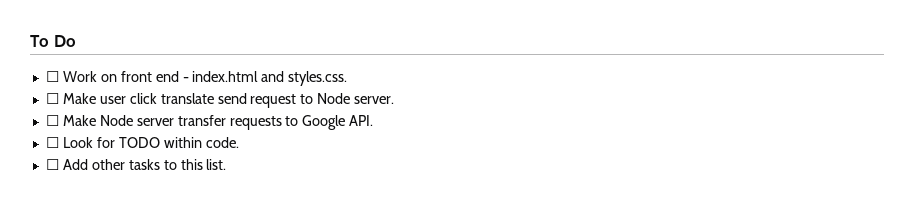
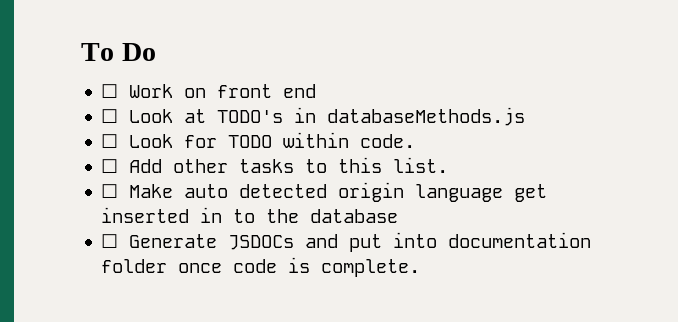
- ☐ Work on front end - index.html and styles.css.
- ☐ Make user click translate send request to Node server.
- ☐ Make Node server transfer requests to Google API.
+ ☐ Work on front end
+ ☐ Look at TODO's in databaseMethods.js
+ ☐ Make auto detected origin language get inserted in to the database
+ ☐ Generate JSDOCs and put into documentation folder once code is complete.

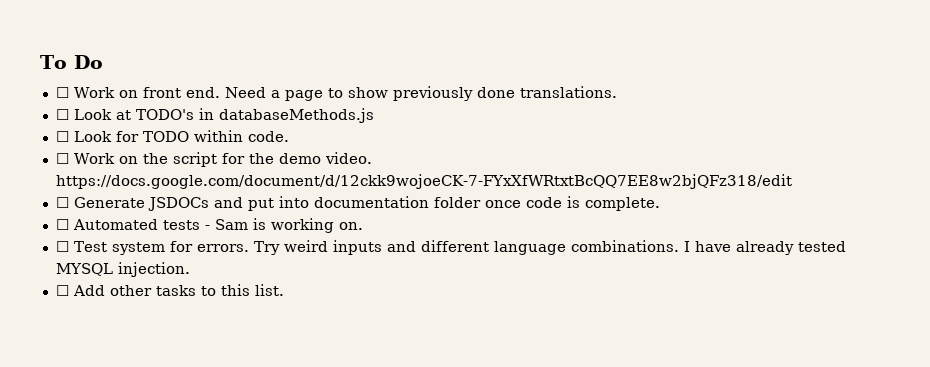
- ☐ Work on front end
+ ☐ Work on front end. Need a page to show previously done translations.
- ☐ Add other tasks to this list.
- ☐ Make auto detected origin language get inserted in to the database
+ ☐ Work on the script for the demo video. https://docs.google.com/document/d/12ckk9wojoeCK-7-FYxXfWRtxtBcQQ7EE8w2bjQFz318/edit
+ ☐ Automated tests - Sam is working on.
+ ☐ Test system for errors. Try weird inputs and different language combinations. I have already tested MYSQL injection.
+ ☐ Add other tasks to this list.

